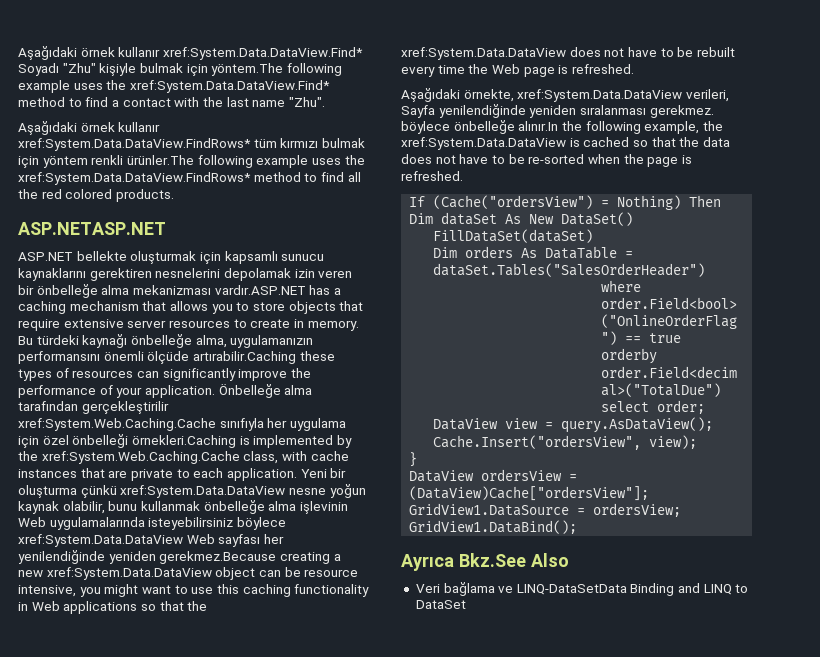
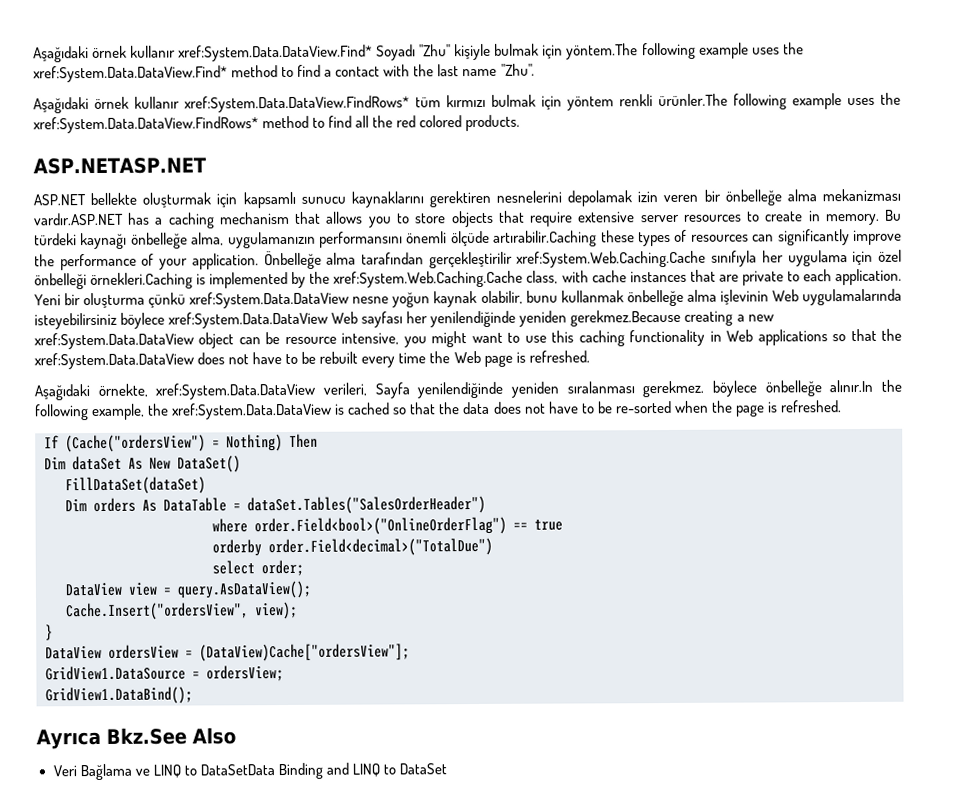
- Veri bağlama ve LINQ-DataSetData Binding and LINQ to DataSet
+ Veri Bağlama ve LINQ to DataSetData Binding and LINQ to DataSet

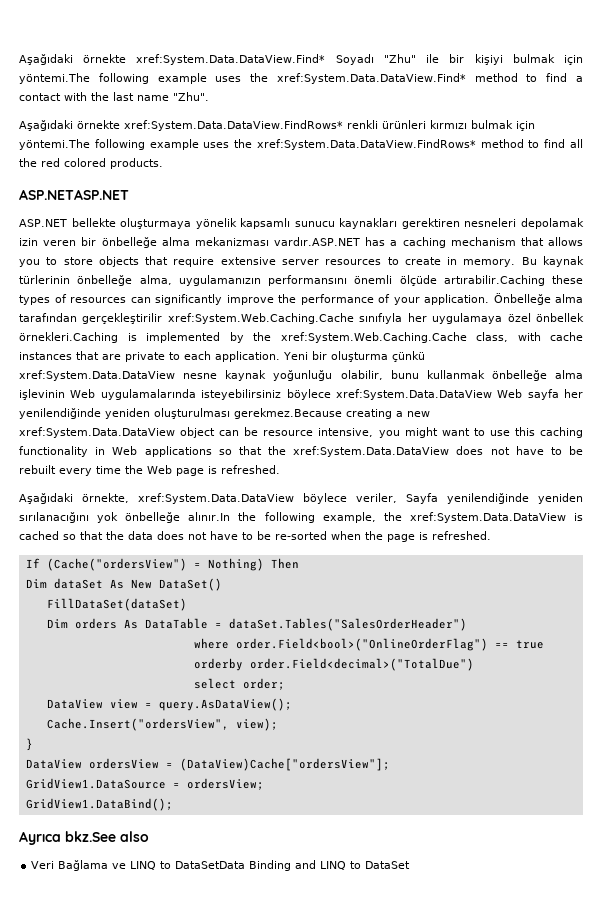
- Aşağıdaki örnek kullanır xref:System.Data.DataView.Find* Soyadı "Zhu" kişiyle bulmak için yöntem.The following example uses the xref:System.Data.DataView.Find* method to find a contact with the last name "Zhu".
+ Aşağıdaki örnekte xref:System.Data.DataView.Find* Soyadı "Zhu" ile bir kişiyi bulmak için yöntemi.The following example uses the xref:System.Data.DataView.Find* method to find a contact with the last name "Zhu".
- Aşağıdaki örnek kullanır xref:System.Data.DataView.FindRows* tüm kırmızı bulmak için yöntem renkli ürünler.The following example uses the xref:System.Data.DataView.FindRows* method to find all the red colored products.
+ Aşağıdaki örnekte xref:System.Data.DataView.FindRows* renkli ürünleri kırmızı bulmak için yöntemi.The following example uses the xref:System.Data.DataView.FindRows* method to find all the red colored products.
- ASP.NET bellekte oluşturmak için kapsamlı sunucu kaynaklarını gerektiren nesnelerini depolamak izin veren bir önbelleğe alma mekanizması vardır.ASP.NET has a caching mechanism that allows you to store objects that require extensive server resources to create in memory.
+ ASP.NET bellekte oluşturmaya yönelik kapsamlı sunucu kaynakları gerektiren nesneleri depolamak izin veren bir önbelleğe alma mekanizması vardır.ASP.NET has a caching mechanism that allows you to store objects that require extensive server resources to create in memory.
- Bu türdeki kaynağı önbelleğe alma, uygulamanızın performansını önemli ölçüde artırabilir.Caching these types of resources can significantly improve the performance of your application.
+ Bu kaynak türlerinin önbelleğe alma, uygulamanızın performansını önemli ölçüde artırabilir.Caching these types of resources can significantly improve the performance of your application.
- Önbelleğe alma tarafından gerçekleştirilir xref:System.Web.Caching.Cache sınıfıyla her uygulama için özel önbelleği örnekleri.Caching is implemented by the xref:System.Web.Caching.Cache class, with cache instances that are private to each application.
+ Önbelleğe alma tarafından gerçekleştirilir xref:System.Web.Caching.Cache sınıfıyla her uygulamaya özel önbellek örnekleri.Caching is implemented by the xref:System.Web.Caching.Cache class, with cache instances that are private to each application.
- Yeni bir oluşturma çünkü xref:System.Data.DataView nesne yoğun kaynak olabilir, bunu kullanmak önbelleğe alma işlevinin Web uygulamalarında isteyebilirsiniz böylece xref:System.Data.DataView Web sayfası her yenilendiğinde yeniden gerekmez.Because creating a new xref:System.Data.DataView object can be resource intensive, you might want to use this caching functionality in Web applications so that the xref:System.Data.DataView does not have to be rebuilt every time the Web page is refreshed.
+ Yeni bir oluşturma çünkü xref:System.Data.DataView nesne kaynak yoğunluğu olabilir, bunu kullanmak önbelleğe alma işlevinin Web uygulamalarında isteyebilirsiniz böylece xref:System.Data.DataView Web sayfa her yenilendiğinde yeniden oluşturulması gerekmez.Because creating a new xref:System.Data.DataView object can be resource intensive, you might want to use this caching functionality in Web applications so that the xref:System.Data.DataView does not have to be rebuilt every time the Web page is refreshed.
- Aşağıdaki örnekte, xref:System.Data.DataView verileri, Sayfa yenilendiğinde yeniden sıralanması gerekmez. böylece önbelleğe alınır.In the following example, the xref:System.Data.DataView is cached so that the data does not have to be re-sorted when the page is refreshed.
+ Aşağıdaki örnekte, xref:System.Data.DataView böylece veriler, Sayfa yenilendiğinde yeniden sırılanacığını yok önbelleğe alınır.In the following example, the xref:System.Data.DataView is cached so that the data does not have to be re-sorted when the page is refreshed.
- Ayrıca Bkz.See Also
+ Ayrıca bkz.See also

